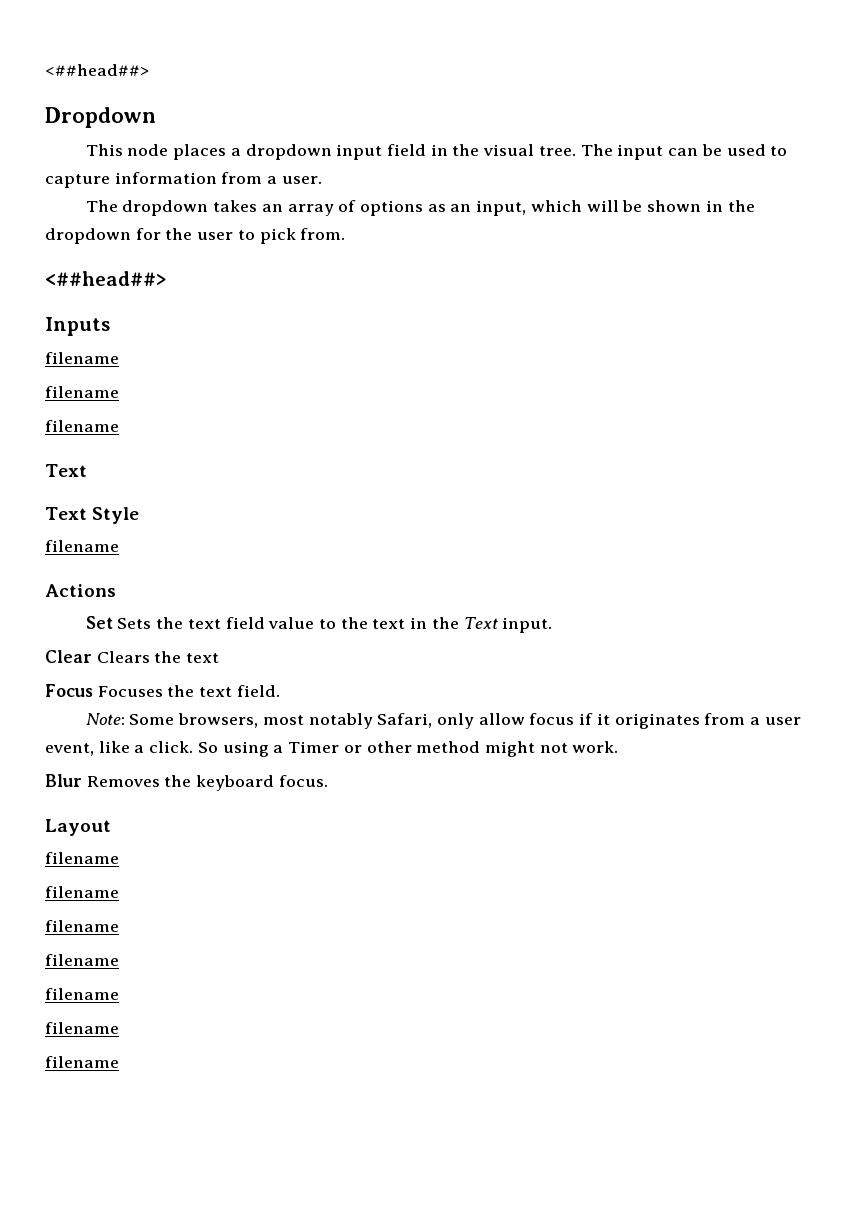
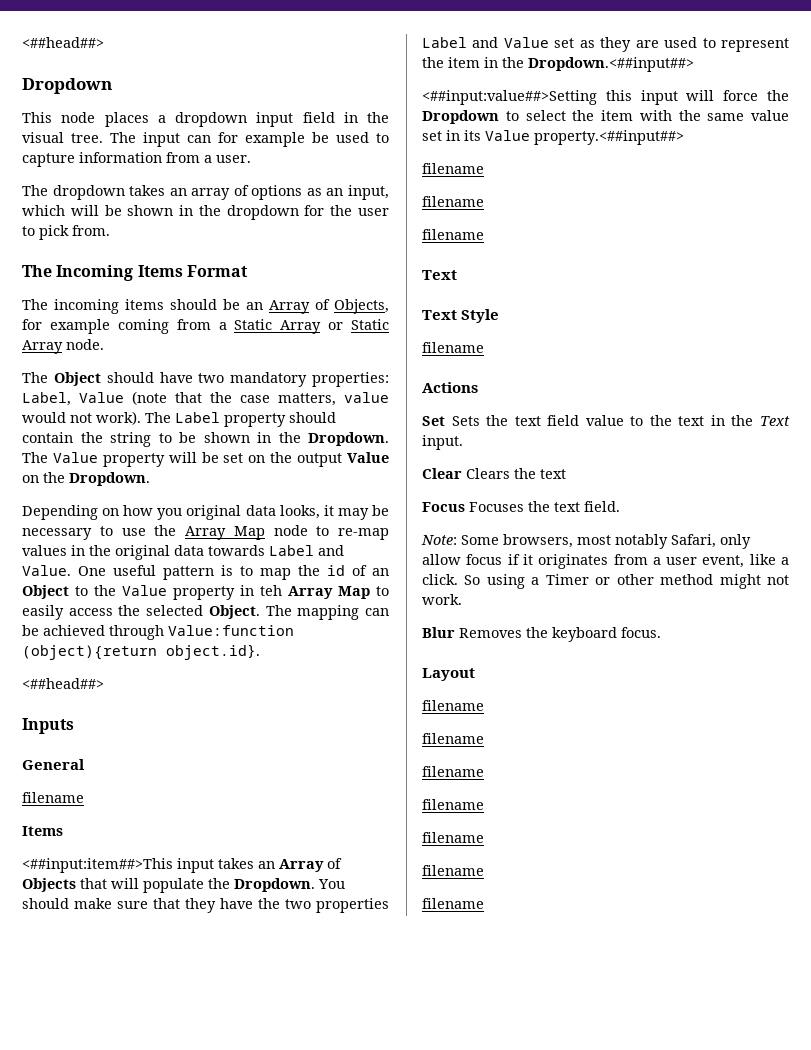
- The input can be used to capture information from a user.
+ The input can for example be used to capture information from a user.
  The dropdown takes an array of options as an input, which will be shown in the dropdown for the user to pick from.
+ The Incoming Items Format
+ The incoming items should be an Array of Objects, for example coming from a Static Array or Static Array node.
+ The Object should have two mandatory properties: Label, Value (note that the case matters, value would not work). The Label property should contain the string to be shown in the Dropdown. The Value property will be set on the output Value on the Dropdown.
+ Depending on how you original data looks, it may be necessary to use the Array Map node to re-map values in the original data towards Label and Value. One useful pattern is to map the id of an Object to the Value property in teh Array Map to easily access the selected Object. The mapping can be achieved through Value:function (object){return object.id}.
  <##head##>
  Inputs
+ General
+ filename
+ Items
+ <##input:item##>This input takes an Array of Objects that will populate the Dropdown. You should make sure that they have the two properties Label and Value set as they are used to represent the item in the Dropdown.<##input##>
+ <##input:value##>Setting this input will force the Dropdown to select the item with the same value set in its Value property.<##input##>

